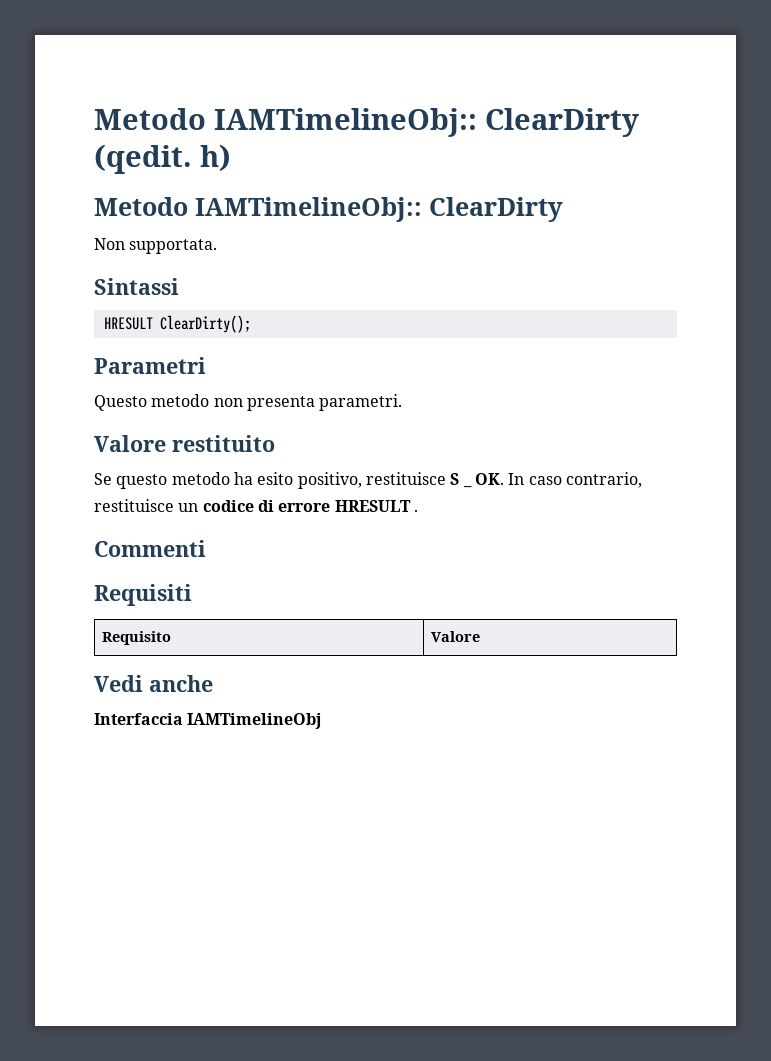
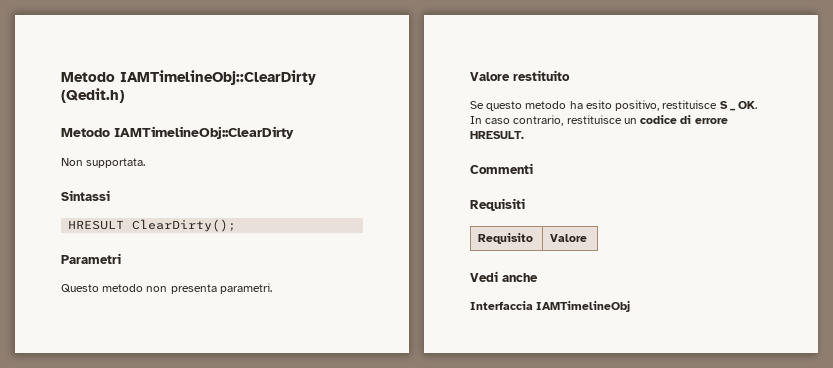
- Metodo IAMTimelineObj:: ClearDirty (qedit. h)
- Metodo IAMTimelineObj:: ClearDirty
+ Metodo IAMTimelineObj::ClearDirty (Qedit.h)
+ Metodo IAMTimelineObj::ClearDirty
- Se questo metodo ha esito positivo, restituisce S _ OK. In caso contrario, restituisce un codice di errore HRESULT .
+ Se questo metodo ha esito positivo, restituisce S _ OK. In caso contrario, restituisce un codice di errore HRESULT.

